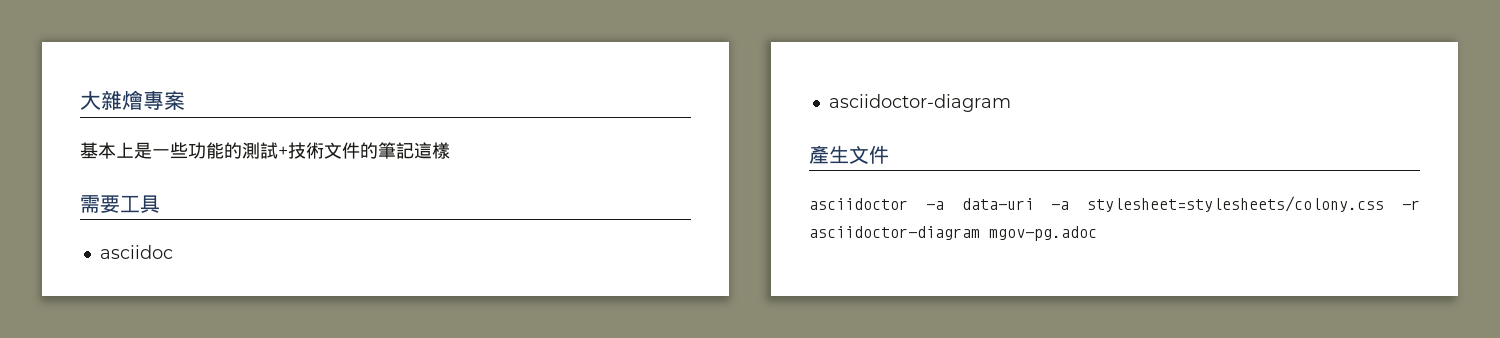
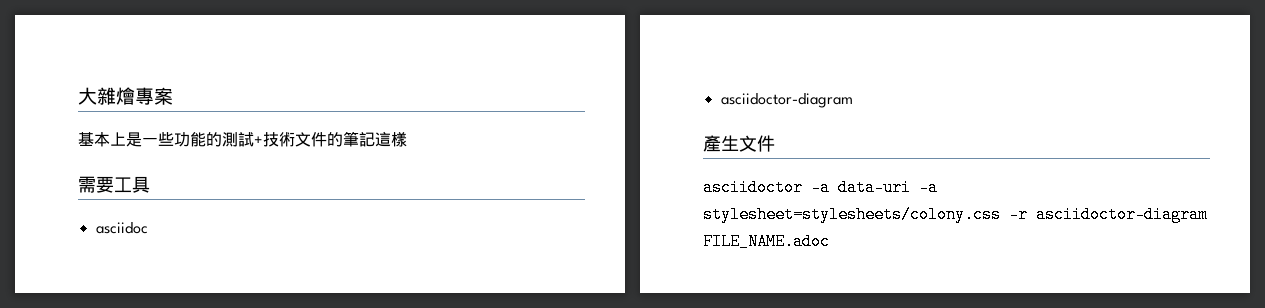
- asciidoctor -a data-uri -a stylesheet=stylesheets/colony.css -r asciidoctor-diagram mgov-pg.adoc
+ asciidoctor -a data-uri -a stylesheet=stylesheets/colony.css -r asciidoctor-diagram FILE_NAME.adoc

